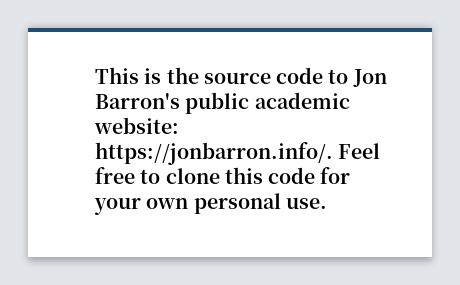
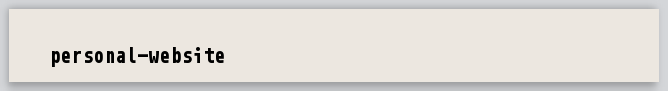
- This is the source code to Jon Barron's public academic website: https://jonbarron.info/. Feel free to clone this code for your own personal use.
+ personal-website

